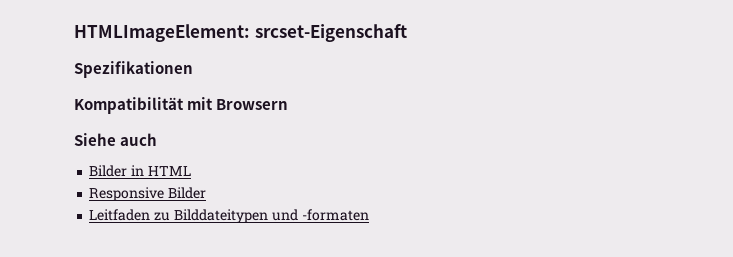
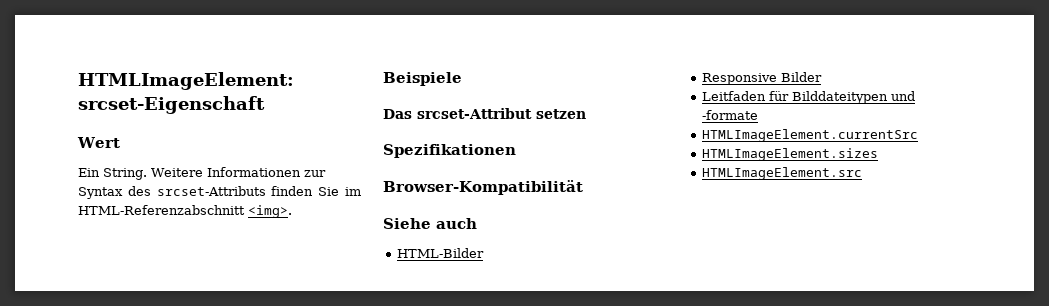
+ Wert
+ Ein String. Weitere Informationen zur Syntax des srcset-Attributs finden Sie im HTML-Referenzabschnitt <img>.
+ Beispiele
+ Das srcset-Attribut setzen
  Spezifikationen
- Kompatibilität mit Browsern
+ Browser-Kompatibilität
- Bilder in HTML
+ HTML-Bilder
- Leitfaden zu Bilddateitypen und -formaten
+ Leitfaden für Bilddateitypen und -formate
+ HTMLImageElement.currentSrc
+ HTMLImageElement.sizes
+ HTMLImageElement.src

